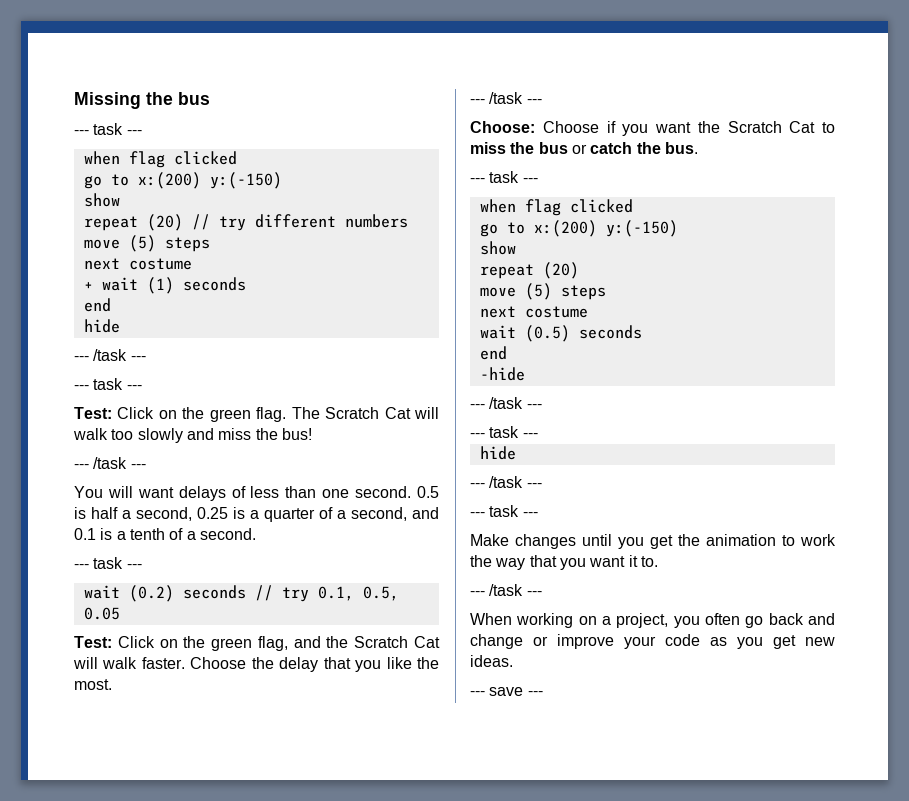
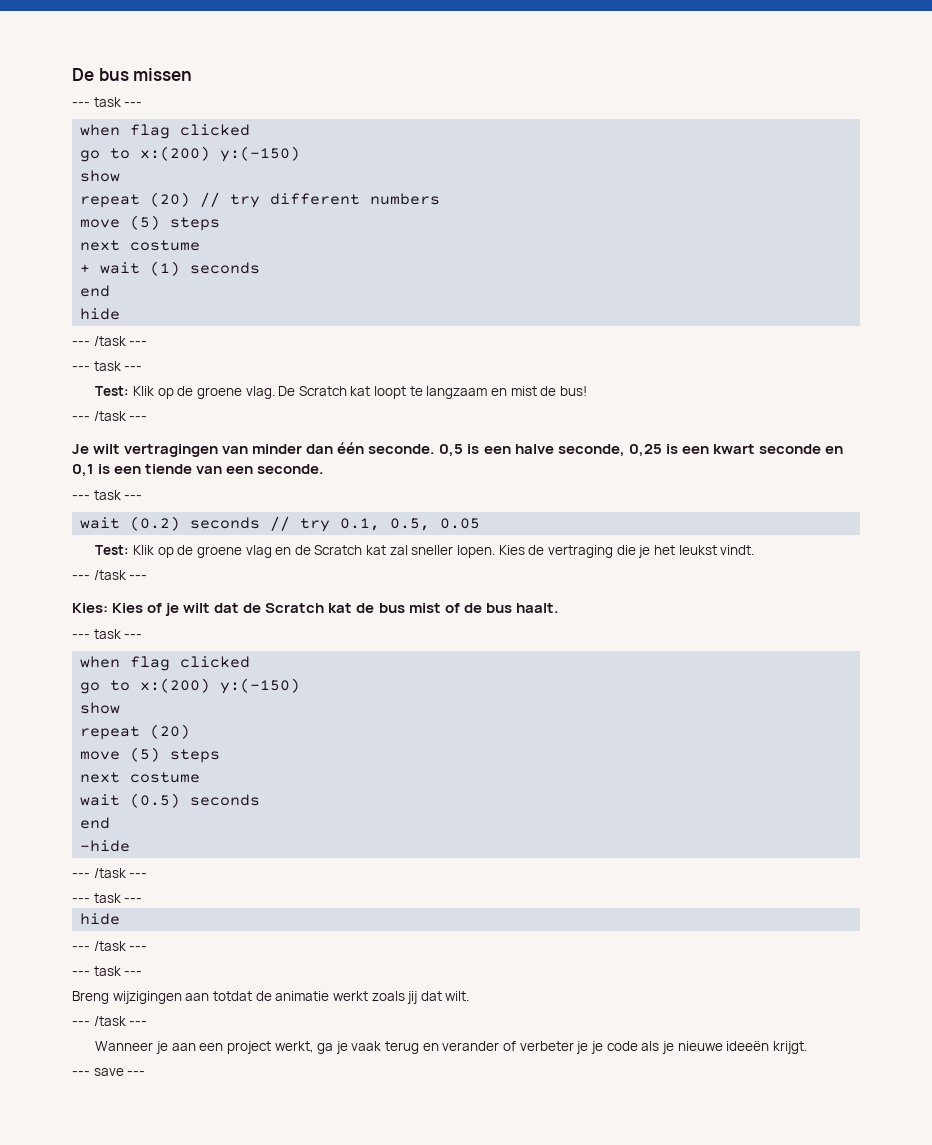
- Missing the bus
+ De bus missen
- Test: Click on the green flag. The Scratch Cat will walk too slowly and miss the bus!
+ Test: Klik op de groene vlag. De Scratch kat loopt te langzaam en mist de bus!
  --- /task ---
- You will want delays of less than one second. 0.5 is half a second, 0.25 is a quarter of a second, and 0.1 is a tenth of a second.
+ Je wilt vertragingen van minder dan één seconde. 0,5 is een halve seconde, 0,25 is een kwart seconde en 0,1 is een tiende van een seconde.
- Test: Click on the green flag, and the Scratch Cat will walk faster. Choose the delay that you like the most.
+ Test: Klik op de groene vlag en de Scratch kat zal sneller lopen. Kies de vertraging die je het leukst vindt.
  --- /task ---
- Choose: Choose if you want the Scratch Cat to miss the bus or catch the bus.
+ Kies: Kies of je wilt dat de Scratch kat de bus mist of de bus haalt.
- Make changes until you get the animation to work the way that you want it to.
+ Breng wijzigingen aan totdat de animatie werkt zoals jij dat wilt.
  --- /task ---
- When working on a project, you often go back and change or improve your code as you get new ideas.
+ Wanneer je aan een project werkt, ga je vaak terug en verander of verbeter je je code als je nieuwe ideeën krijgt.

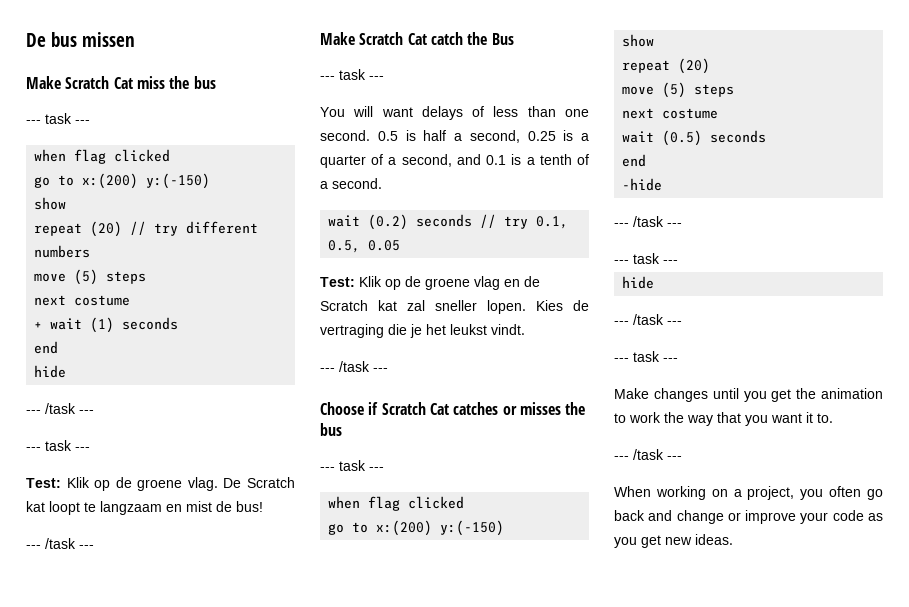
+ Make Scratch Cat miss the bus
- Je wilt vertragingen van minder dan één seconde. 0,5 is een halve seconde, 0,25 is een kwart seconde en 0,1 is een tiende van een seconde.
+ Make Scratch Cat catch the Bus
  --- task ---
+ You will want delays of less than one second. 0.5 is half a second, 0.25 is a quarter of a second, and 0.1 is a tenth of a second.
- Kies: Kies of je wilt dat de Scratch kat de bus mist of de bus haalt.
+ Choose if Scratch Cat catches or misses the bus
- Breng wijzigingen aan totdat de animatie werkt zoals jij dat wilt.
+ Make changes until you get the animation to work the way that you want it to.
  --- /task ---
- Wanneer je aan een project werkt, ga je vaak terug en verander of verbeter je je code als je nieuwe ideeën krijgt.
- --- save ---
+ When working on a project, you often go back and change or improve your code as you get new ideas.

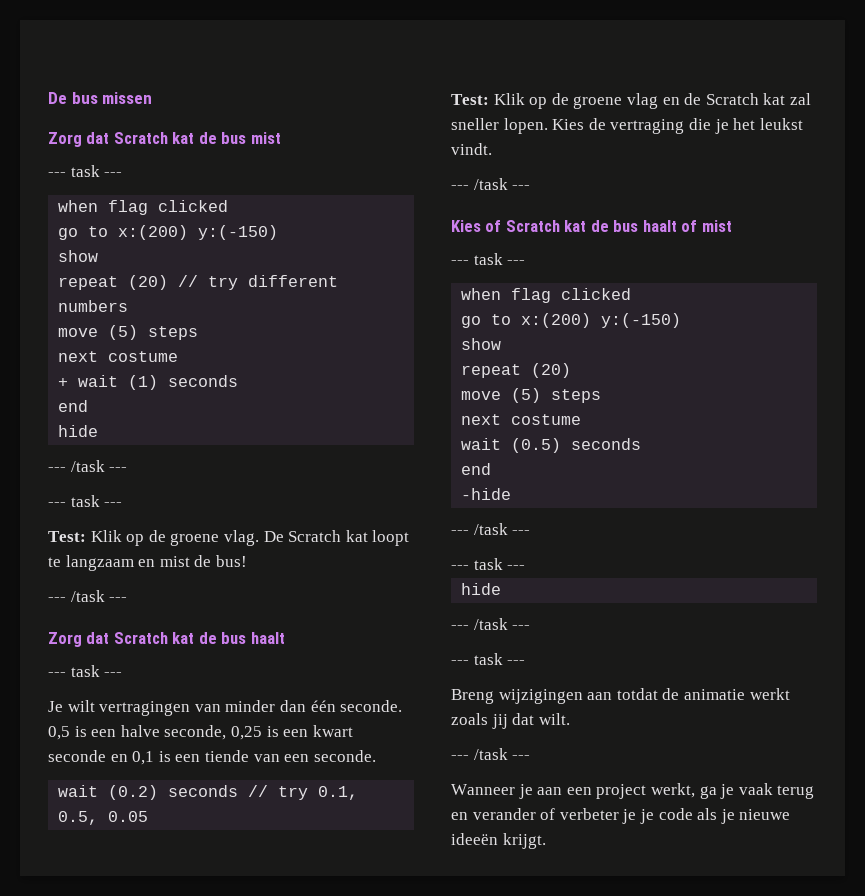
- Make Scratch Cat miss the bus
+ Zorg dat Scratch kat de bus mist
- Make Scratch Cat catch the Bus
+ Zorg dat Scratch kat de bus haalt
  --- task ---
- You will want delays of less than one second. 0.5 is half a second, 0.25 is a quarter of a second, and 0.1 is a tenth of a second.
+ Je wilt vertragingen van minder dan één seconde. 0,5 is een halve seconde, 0,25 is een kwart seconde en 0,1 is een tiende van een seconde.
- Choose if Scratch Cat catches or misses the bus
+ Kies of Scratch kat de bus haalt of mist
- Make changes until you get the animation to work the way that you want it to.
+ Breng wijzigingen aan totdat de animatie werkt zoals jij dat wilt.
  --- /task ---
- When working on a project, you often go back and change or improve your code as you get new ideas.
+ Wanneer je aan een project werkt, ga je vaak terug en verander of verbeter je je code als je nieuwe ideeën krijgt.

